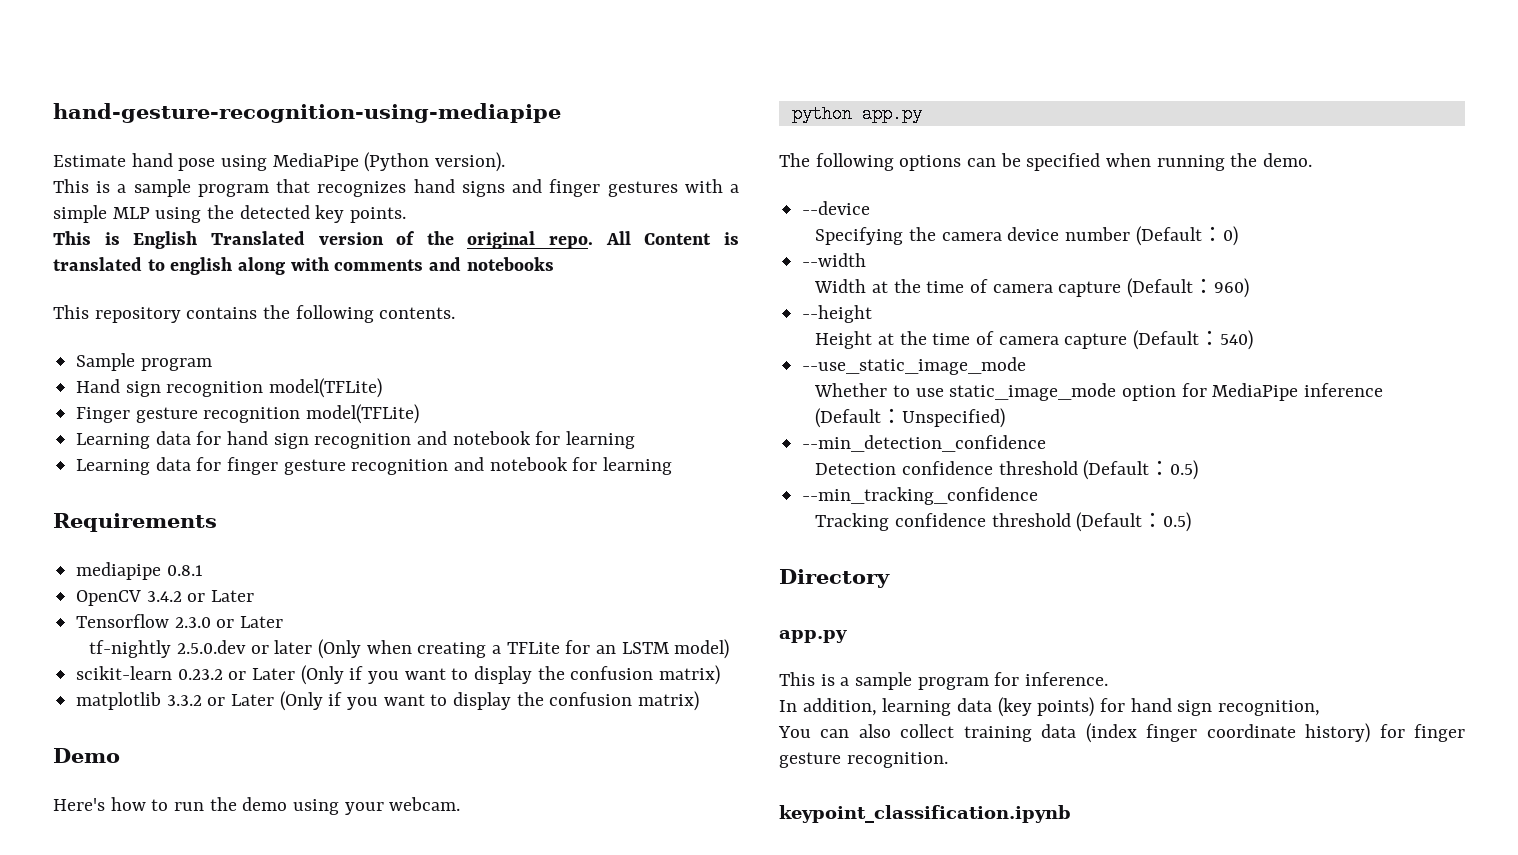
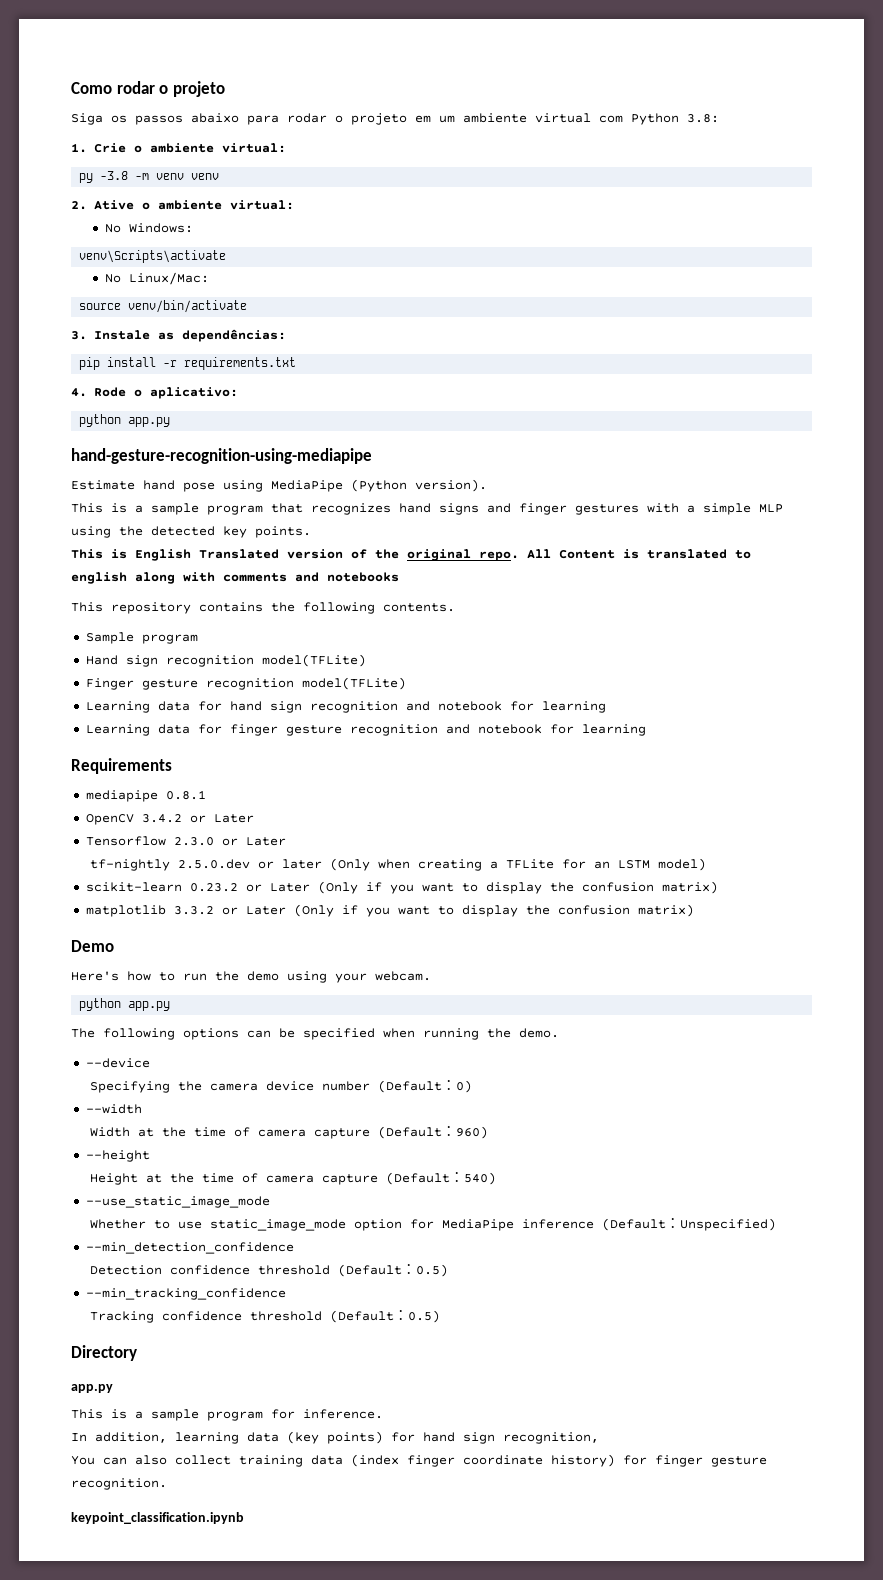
+ Como rodar o projeto
+ Siga os passos abaixo para rodar o projeto em um ambiente virtual com Python 3.8:
+ 1. Crie o ambiente virtual:
+ py -3.8 -m venv venv
+ 2. Ative o ambiente virtual:
+ No Windows:
+ venv\Scripts\activate
+ No Linux/Mac:
+ source venv/bin/activate
+ 3. Instale as dependências:
+ pip install -r requirements.txt
+ 4. Rode o aplicativo:
+ python app.py

